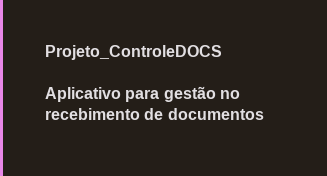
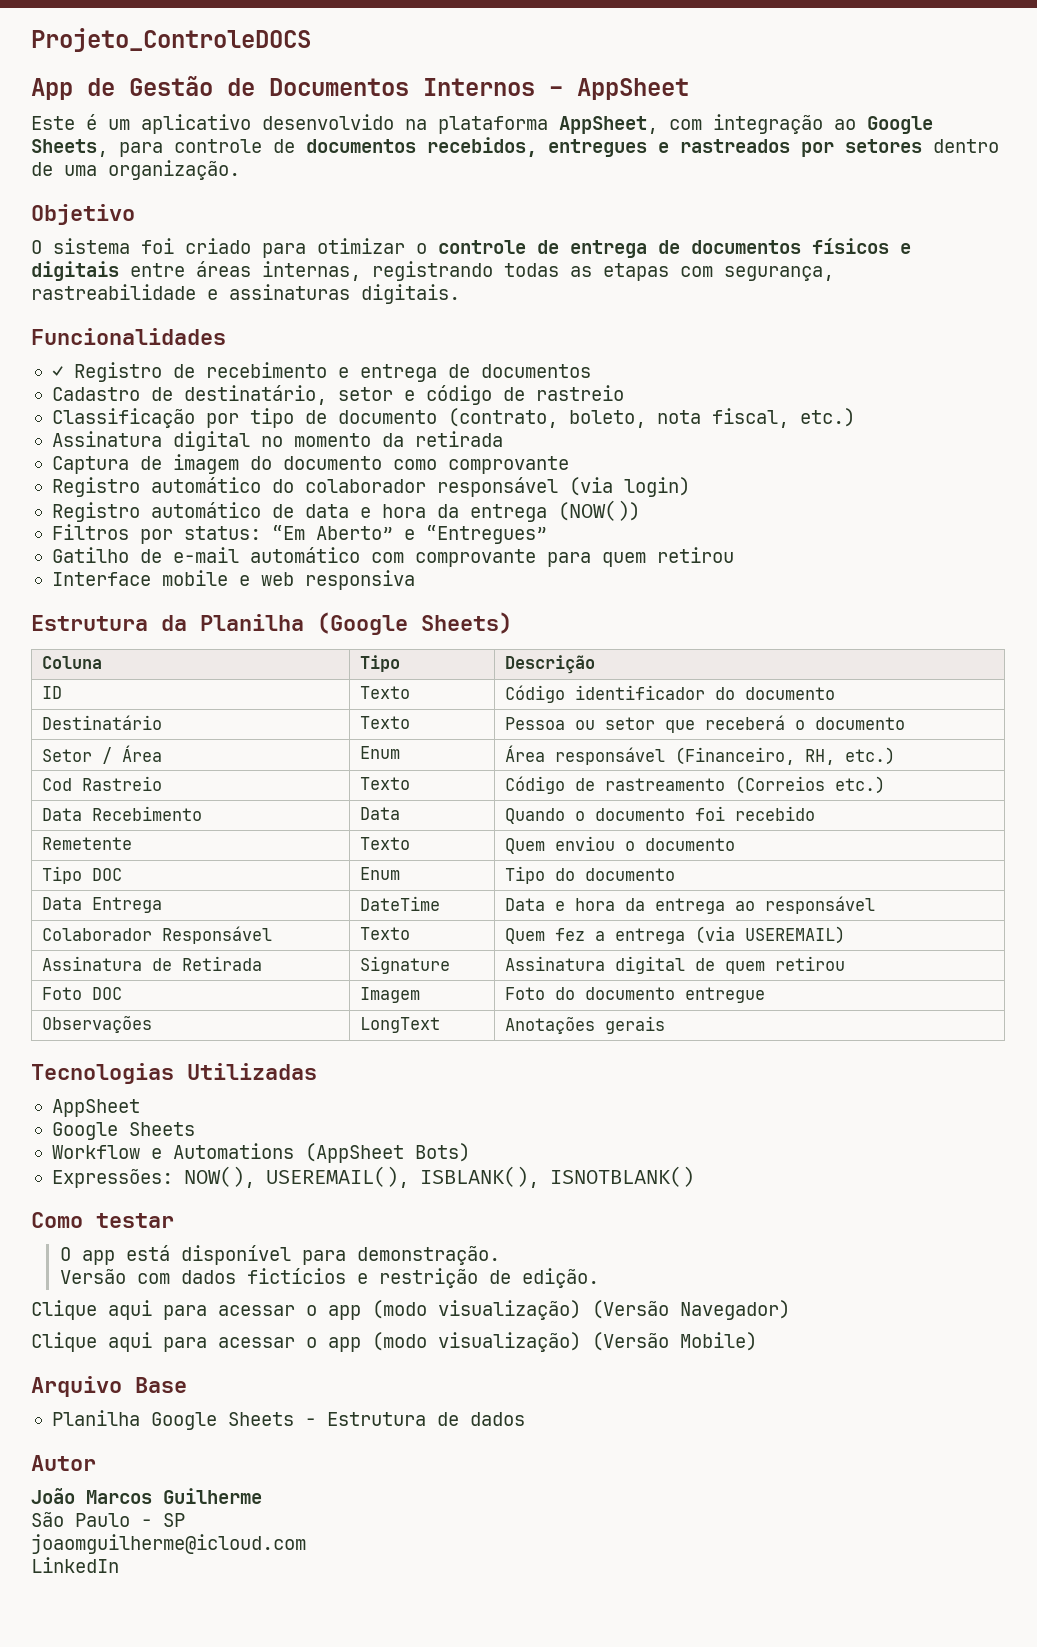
- Aplicativo para gestão no recebimento de documentos
+ App de Gestão de Documentos Internos – AppSheet
+ Este é um aplicativo desenvolvido na plataforma AppSheet, com integração ao Google Sheets, para controle de documentos recebidos, entregues e rastreados por setores dentro de uma organização.
+ Objetivo
+ O sistema foi criado para otimizar o controle de entrega de documentos físicos e digitais entre áreas internas, registrando todas as etapas com segurança, rastreabilidade e assinaturas digitais.
+ Funcionalidades
+ ✓ Registro de recebimento e entrega de documentos
+ Cadastro de destinatário, setor e código de rastreio
+ Classificação por tipo de documento (contrato, boleto, nota fiscal, etc.)
+ Assinatura digital no momento da retirada
+ Captura de imagem do documento como comprovante
+ Registro automático do colaborador responsável (via login)
+ Registro automático de data e hora da entrega (NOW())
+ Filtros por status: “Em Aberto” e “Entregues”
+ Gatilho de e-mail automático com comprovante para quem retirou
+ Interface mobile e web responsiva
+ Estrutura da Planilha (Google Sheets)
+ Coluna | Tipo | Descrição
+ ID | Texto | Código identificador do documento
+ Destinatário | Texto | Pessoa ou setor que receberá o documento
+ Setor / Área | Enum | Área responsável (Financeiro, RH, etc.)
+ Cod Rastreio | Texto | Código de rastreamento (Correios etc.)
+ Data Recebimento | Data | Quando o documento foi recebido
+ Remetente | Texto | Quem enviou o documento
+ Tipo DOC | Enum | Tipo do documento
+ Data Entrega | DateTime | Data e hora da entrega ao responsável
+ Colaborador Responsável | Texto | Quem fez a entrega (via USEREMAIL)
+ Assinatura de Retirada | Signature | Assinatura digital de quem retirou
+ Foto DOC | Imagem | Foto do documento entregue
+ Observações | LongText | Anotações gerais
+ Tecnologias Utilizadas
+ AppSheet
+ Google Sheets
+ Workflow e Automations (AppSheet Bots)
+ Expressões: NOW(), USEREMAIL(), ISBLANK(), ISNOTBLANK()
+ Como testar
+ O app está disponível para demonstração.
+ Versão com dados fictícios e restrição de edição.
+ Clique aqui para acessar o app (modo visualização) (Versão Navegador)
+ Clique aqui para acessar o app (modo visualização) (Versão Mobile)
+ Arquivo Base
+ Planilha Google Sheets - Estrutura de dados
+ Autor
+ João Marcos Guilherme
+ São Paulo - SP
+ joaomguilherme@icloud.com
+ LinkedIn

